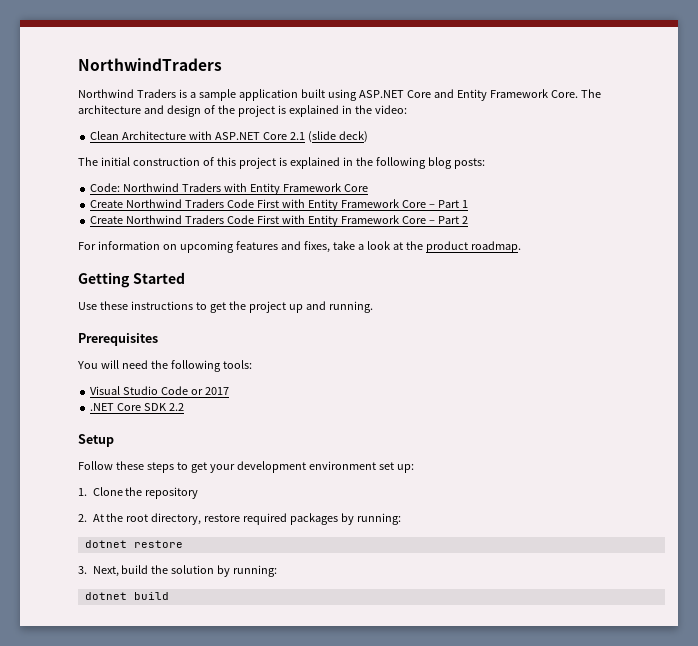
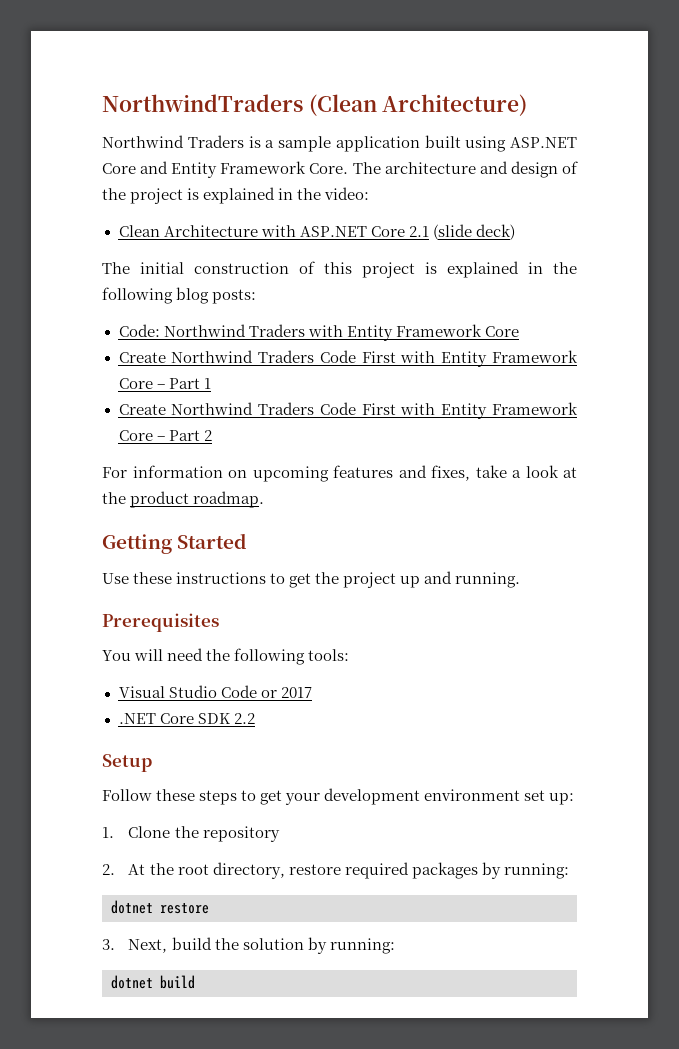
- NorthwindTraders
+ NorthwindTraders (Clean Architecture)

